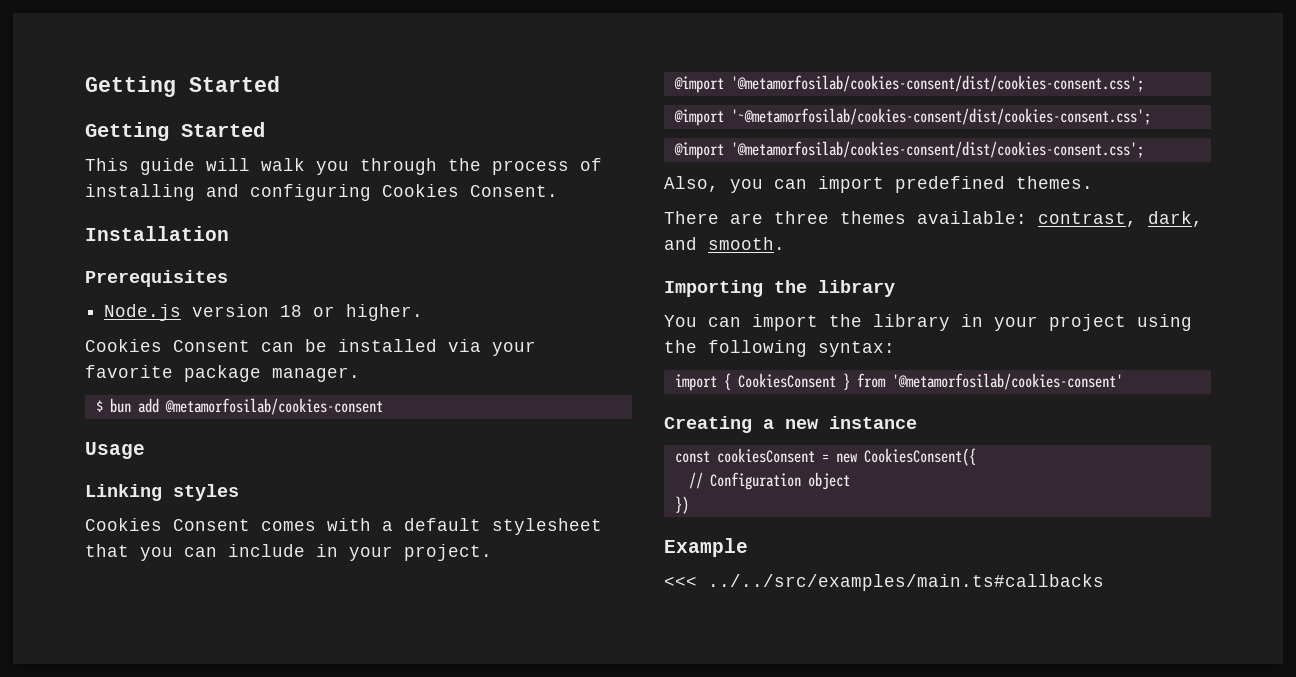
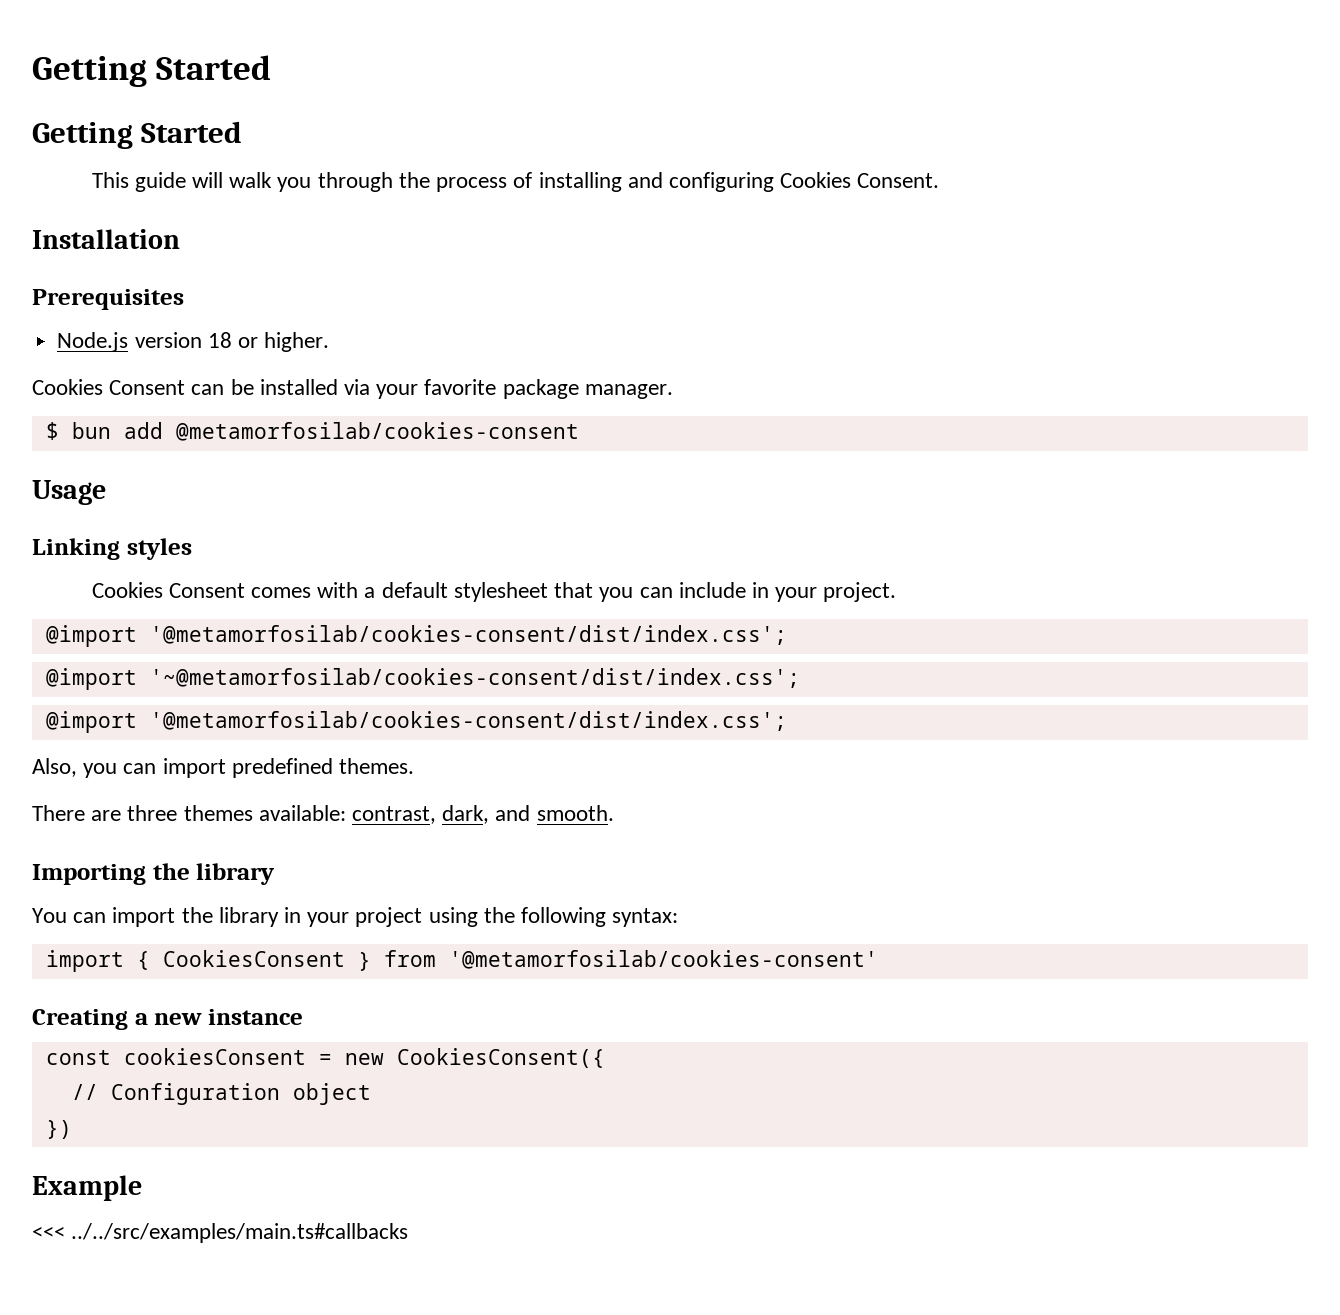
  Cookies Consent comes with a default stylesheet that you can include in your project.
- @import '@metamorfosilab/cookies-consent/dist/cookies-consent.css';
- @import '~@metamorfosilab/cookies-consent/dist/cookies-consent.css';
- @import '@metamorfosilab/cookies-consent/dist/cookies-consent.css';
+ @import '@metamorfosilab/cookies-consent/dist/index.css';
+ @import '~@metamorfosilab/cookies-consent/dist/index.css';
+ @import '@metamorfosilab/cookies-consent/dist/index.css';

